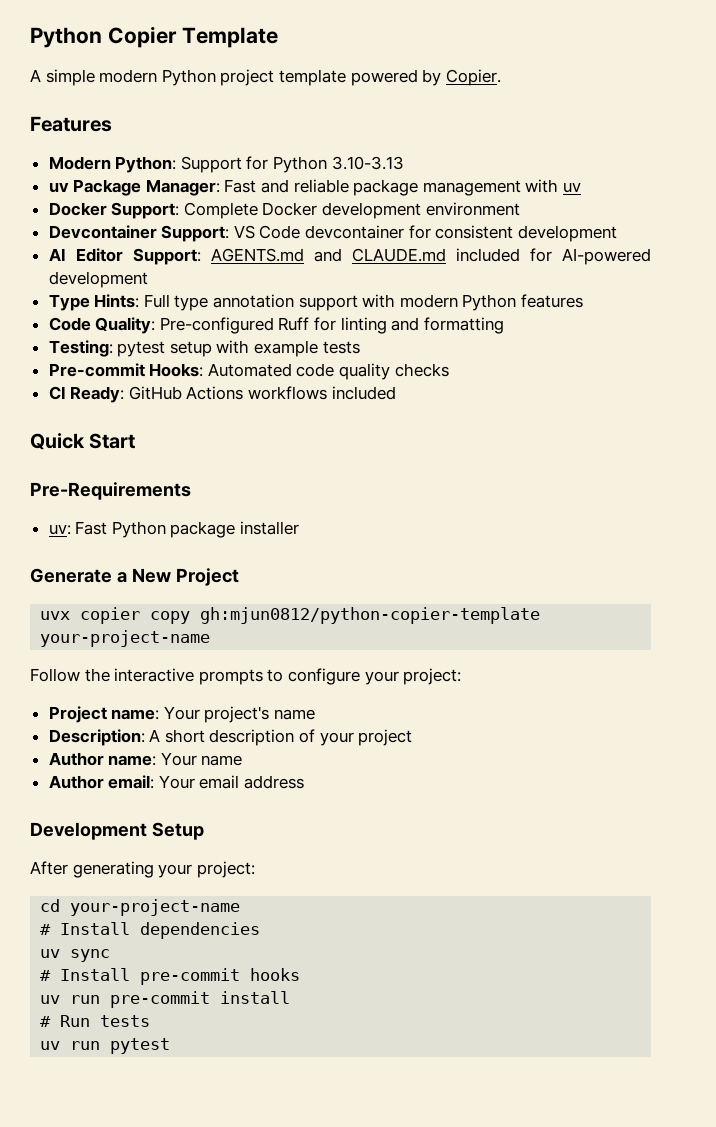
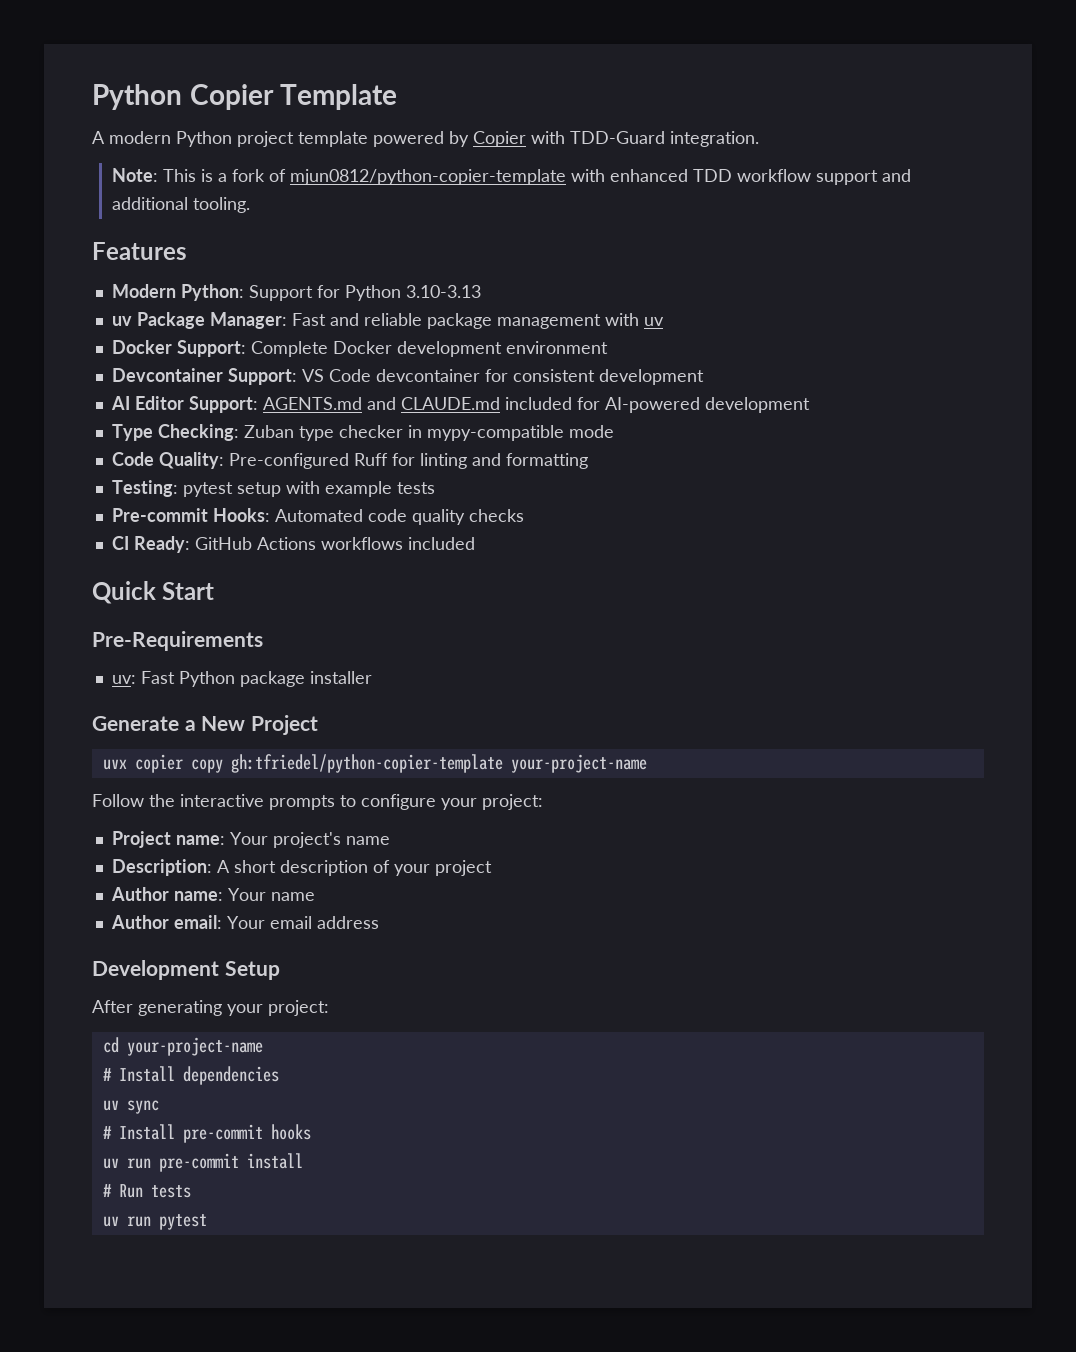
- A simple modern Python project template powered by Copier.
+ A modern Python project template powered by Copier with TDD-Guard integration.
+ Note: This is a fork of mjun0812/python-copier-template with enhanced TDD workflow support and additional tooling.
- Type Hints: Full type annotation support with modern Python features
+ Type Checking: Zuban type checker in mypy-compatible mode
- uvx copier copy gh:mjun0812/python-copier-template your-project-name
+ uvx copier copy gh:tfriedel/python-copier-template your-project-name

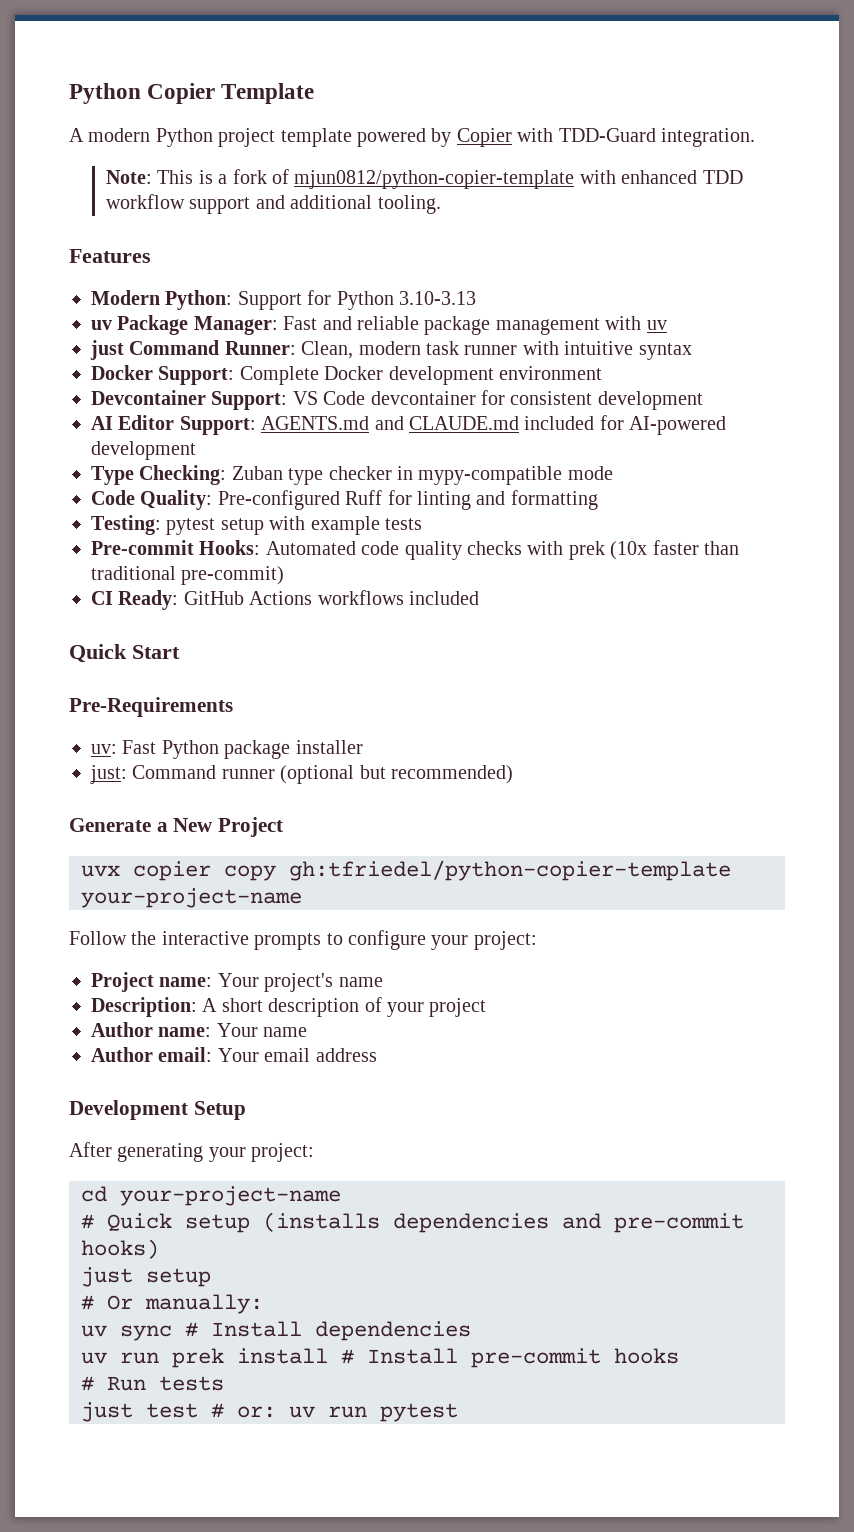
+ just Command Runner: Clean, modern task runner with intuitive syntax
- Pre-commit Hooks: Automated code quality checks
+ Pre-commit Hooks: Automated code quality checks with prek (10x faster than traditional pre-commit)
+ just: Command runner (optional but recommended)
- # Install dependencies
+ # Quick setup (installs dependencies and pre-commit hooks)
+ just setup
+ # Or manually:
+ uv sync # Install dependencies
- uv sync
- # Install pre-commit hooks
+ uv run prek install # Install pre-commit hooks
- uv run pre-commit install
- uv run pytest
+ just test # or: uv run pytest

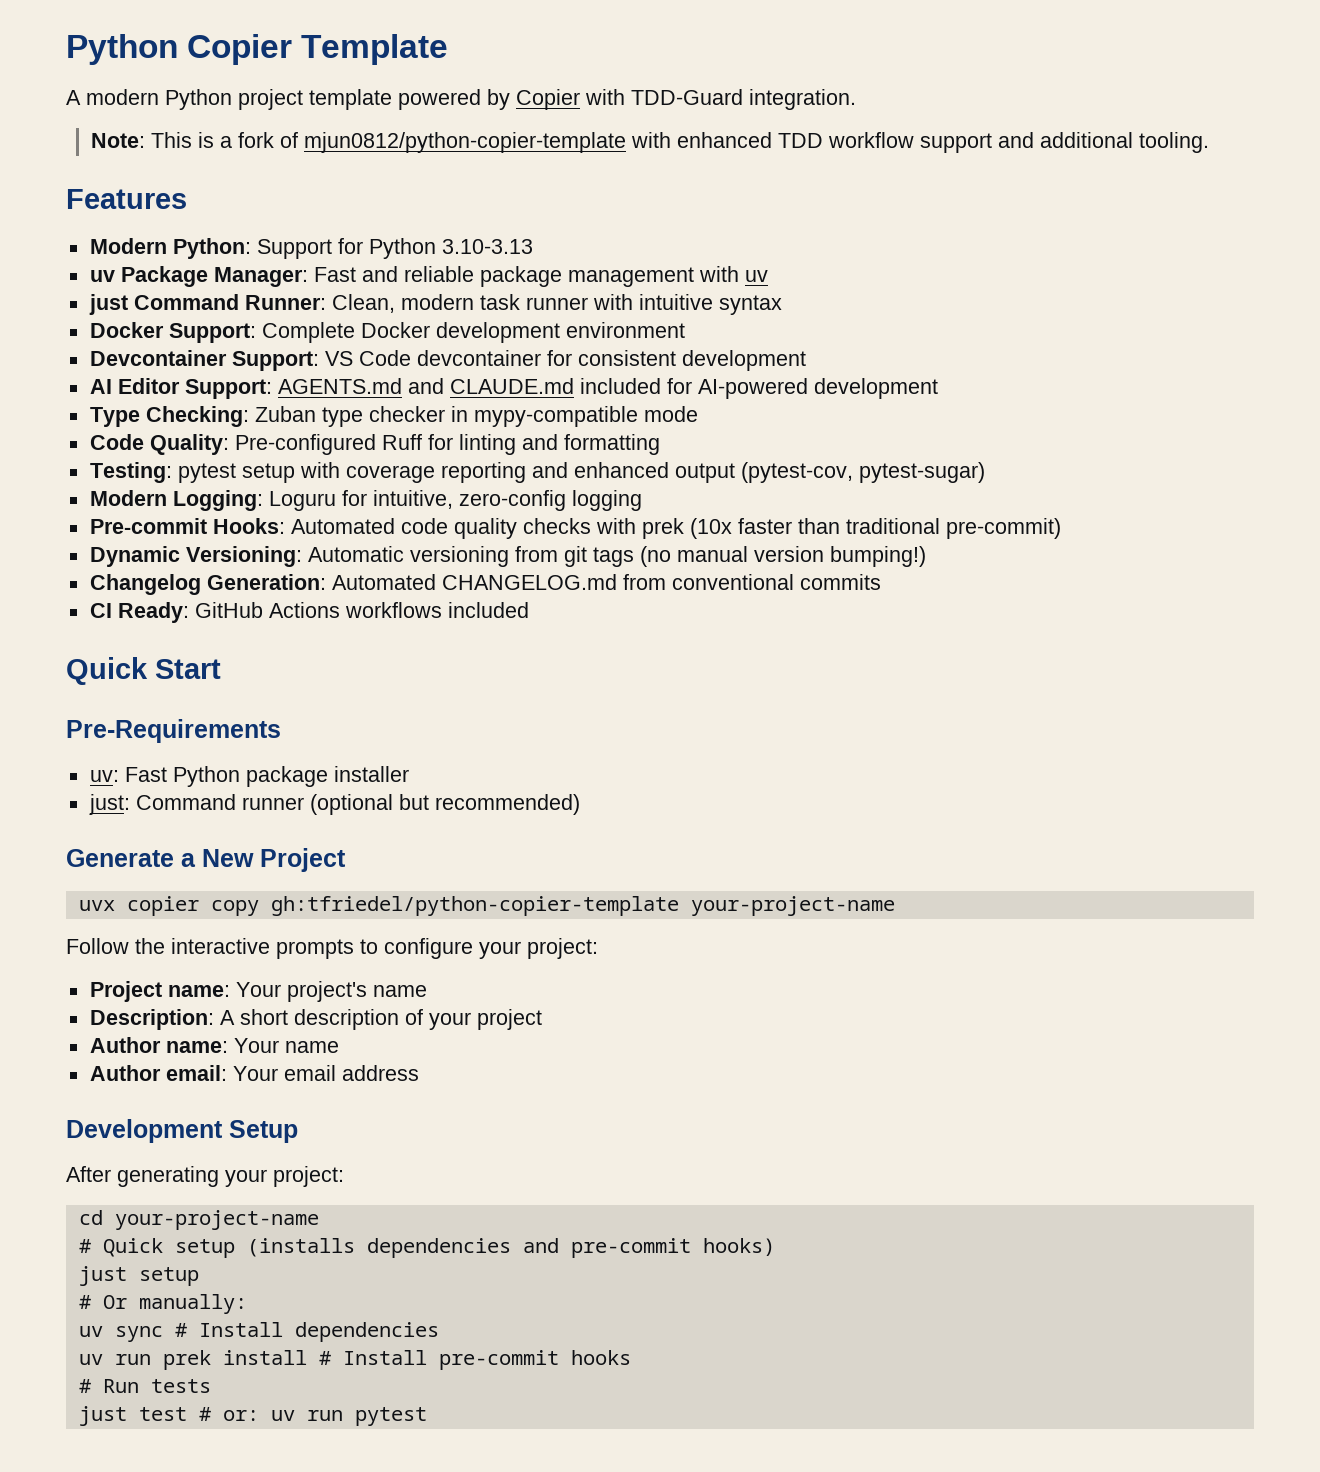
- Testing: pytest setup with example tests
+ Testing: pytest setup with coverage reporting and enhanced output (pytest-cov, pytest-sugar)
+ Modern Logging: Loguru for intuitive, zero-config logging
+ Dynamic Versioning: Automatic versioning from git tags (no manual version bumping!)
+ Changelog Generation: Automated CHANGELOG.md from conventional commits

